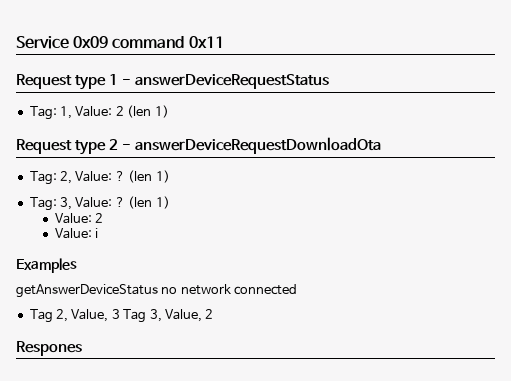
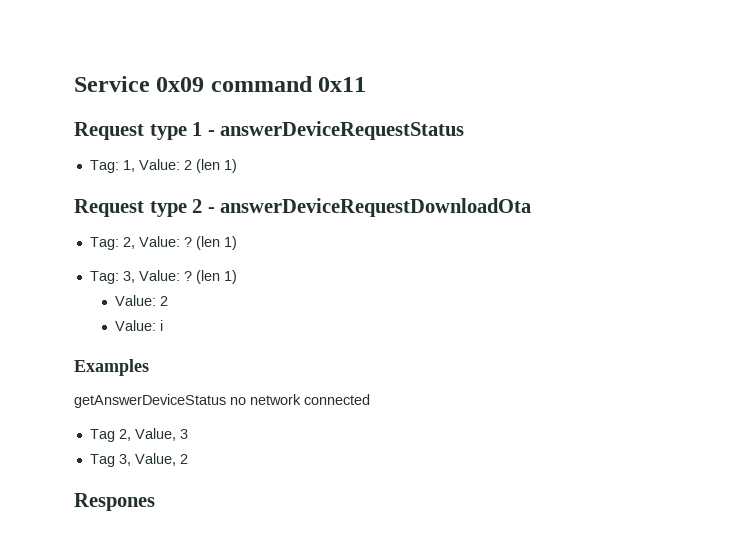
- Tag 2, Value, 3 Tag 3, Value, 2
+ Tag 2, Value, 3
+ Tag 3, Value, 2

